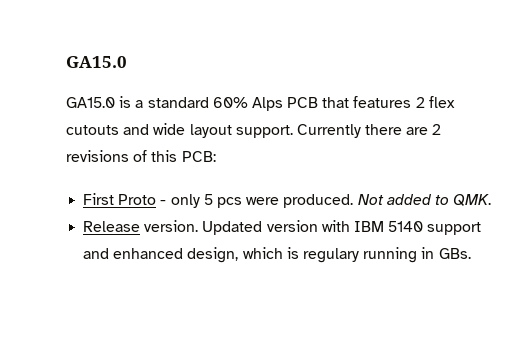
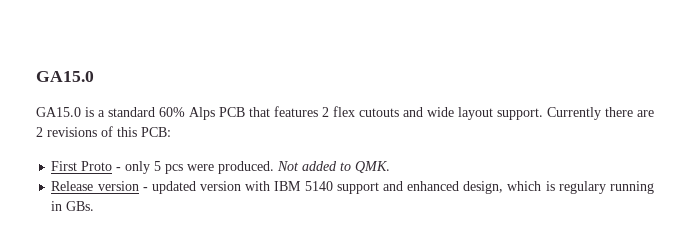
- Release version. Updated version with IBM 5140 support and enhanced design, which is regulary running in GBs.
+ Release version - updated version with IBM 5140 support and enhanced design, which is regulary running in GBs.

